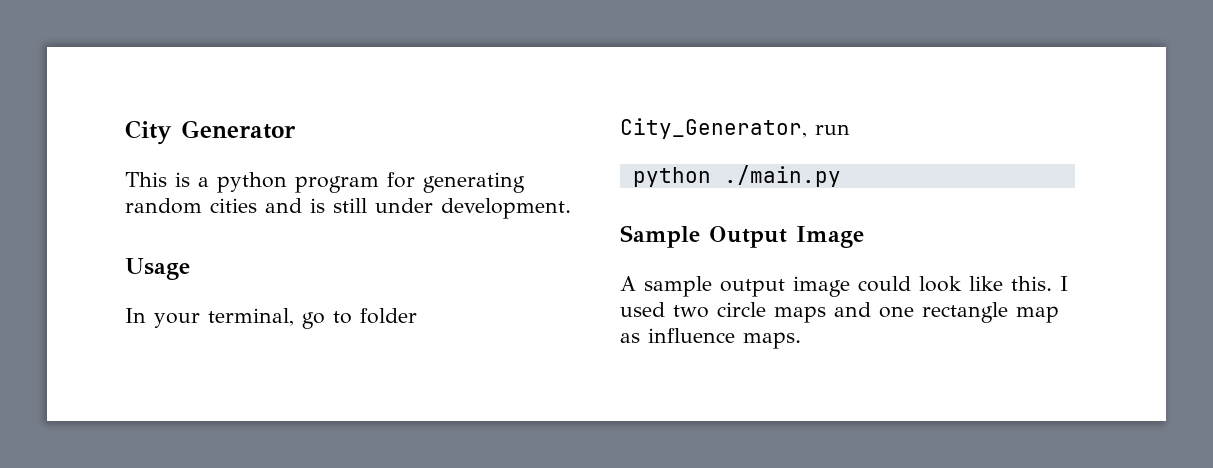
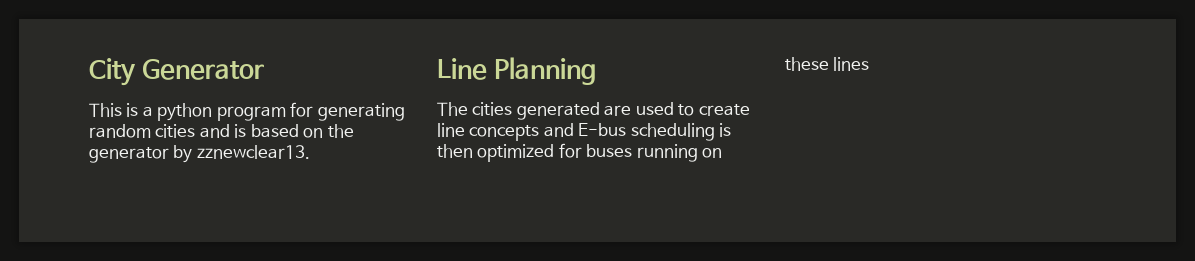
- This is a python program for generating random cities and is still under development.
- Usage
- In your terminal, go to folder City_Generator, run
- python ./main.py
- Sample Output Image
- A sample output image could look like this. I used two circle maps and one rectangle map as influence maps.
+ This is a python program for generating random cities and is based on the generator by zznewclear13.
+ Line Planning
+ The cities generated are used to create line concepts and E-bus scheduling is then optimized for buses running on these lines

